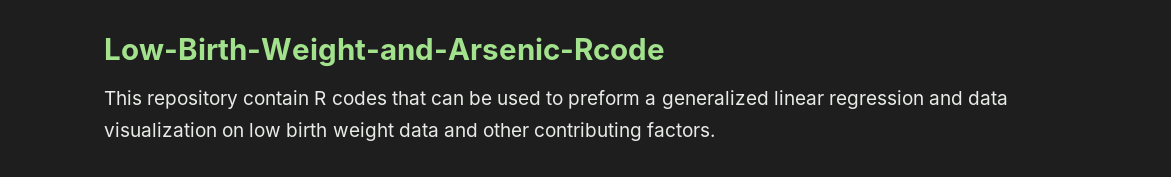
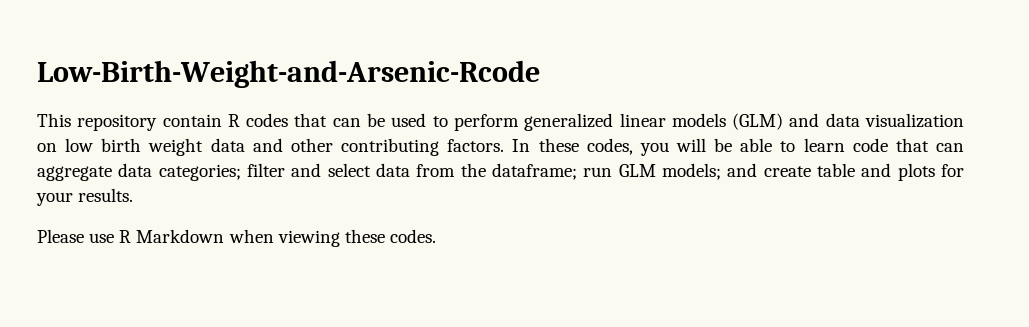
- This repository contain R codes that can be used to preform a generalized linear regression and data visualization on low birth weight data and other contributing factors.
+ This repository contain R codes that can be used to perform generalized linear models (GLM) and data visualization on low birth weight data and other contributing factors.
+ In these codes, you will be able to learn code that can aggregate data categories; filter and select data from the dataframe; run GLM models; and create table and plots for your results.
+ Please use R Markdown when viewing these codes.

